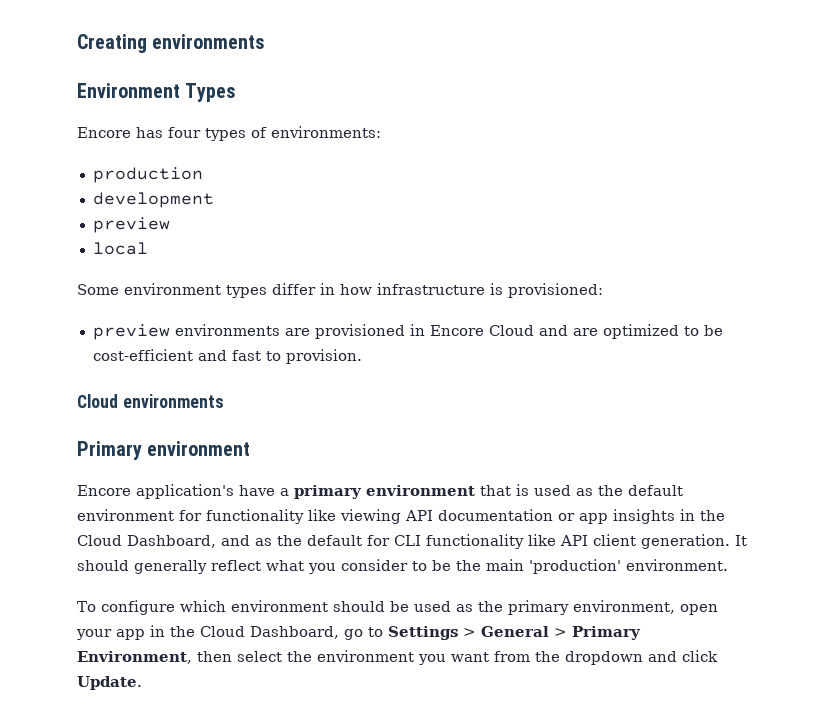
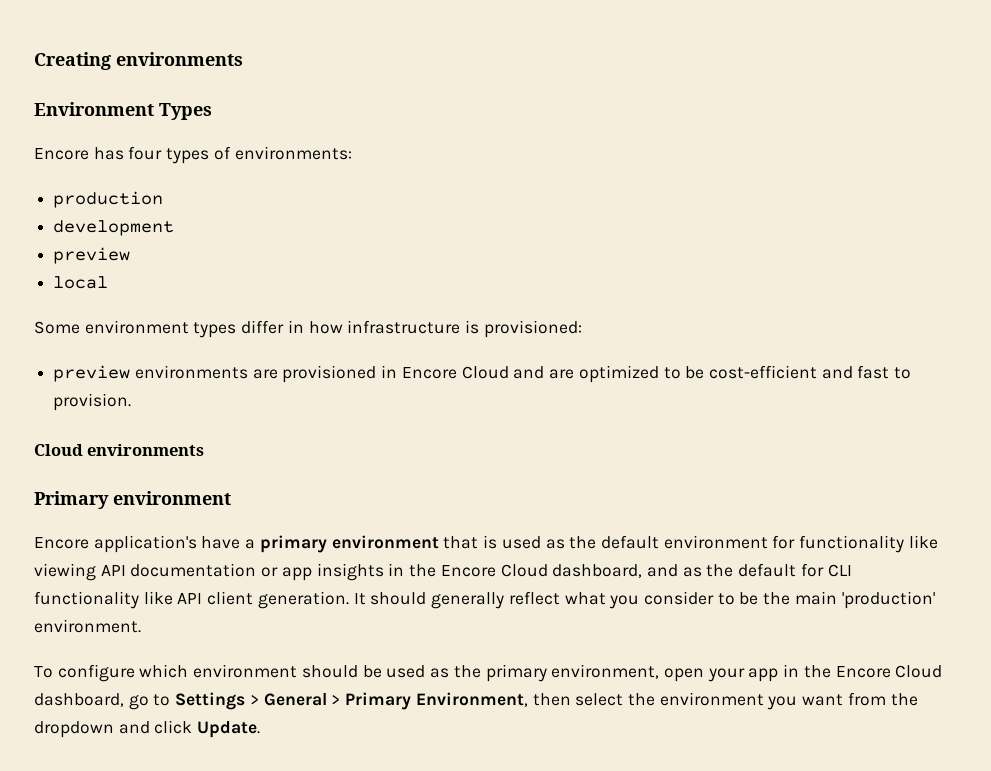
- Encore application's have a primary environment that is used as the default environment for functionality like viewing API documentation or app insights in the Cloud Dashboard, and as the default for CLI functionality like API client generation.
+ Encore application's have a primary environment that is used as the default environment for functionality like viewing API documentation or app insights in the Encore Cloud dashboard, and as the default for CLI functionality like API client generation.
- To configure which environment should be used as the primary environment, open your app in the Cloud Dashboard, go to Settings > General > Primary Environment, then select the environment you want from the dropdown and click Update.
+ To configure which environment should be used as the primary environment, open your app in the Encore Cloud dashboard, go to Settings > General > Primary Environment, then select the environment you want from the dropdown and click Update.

